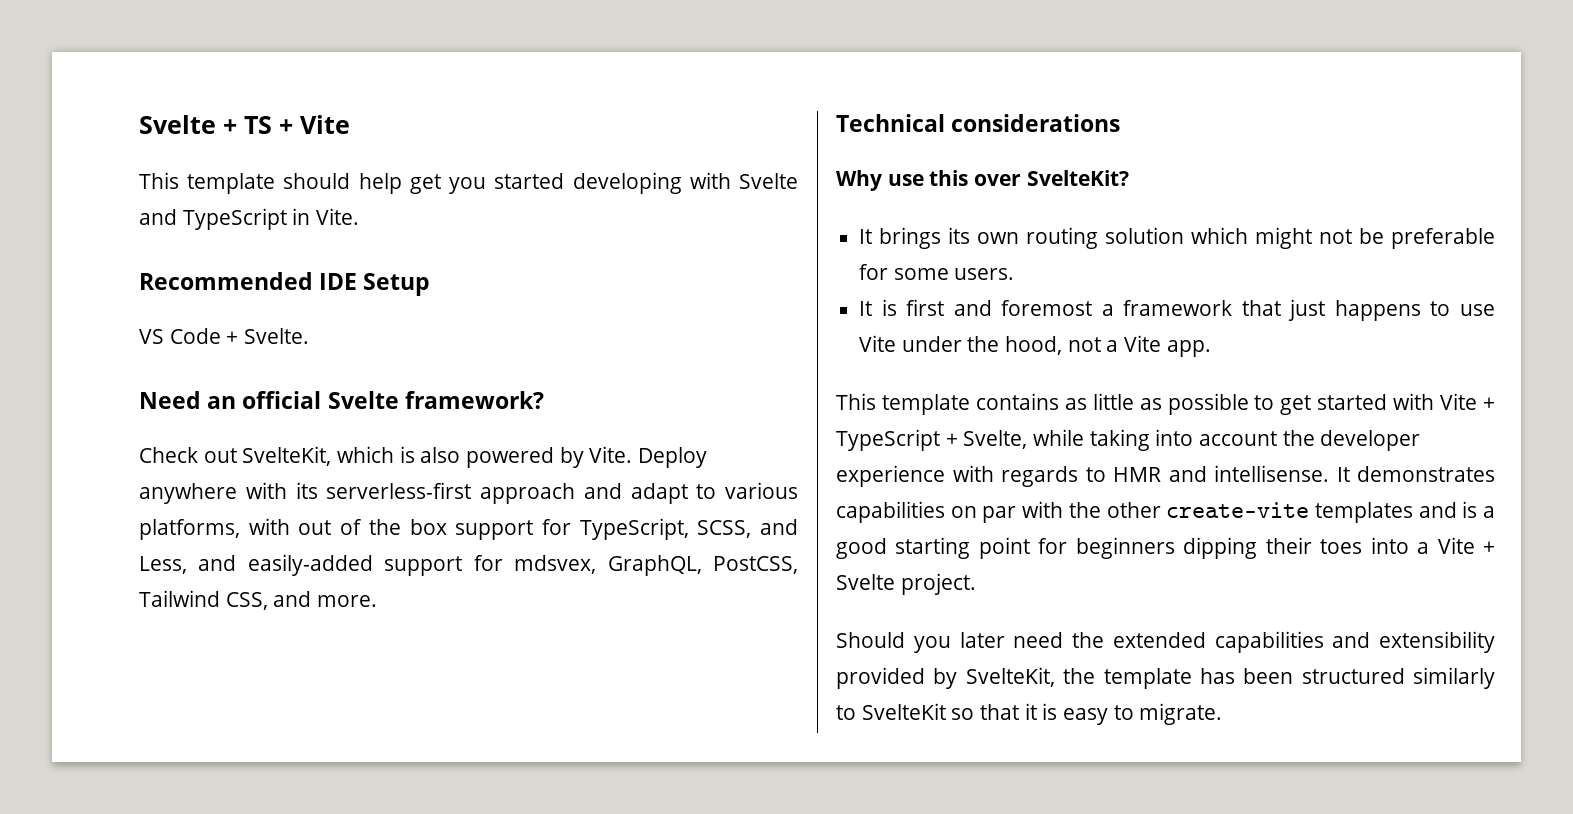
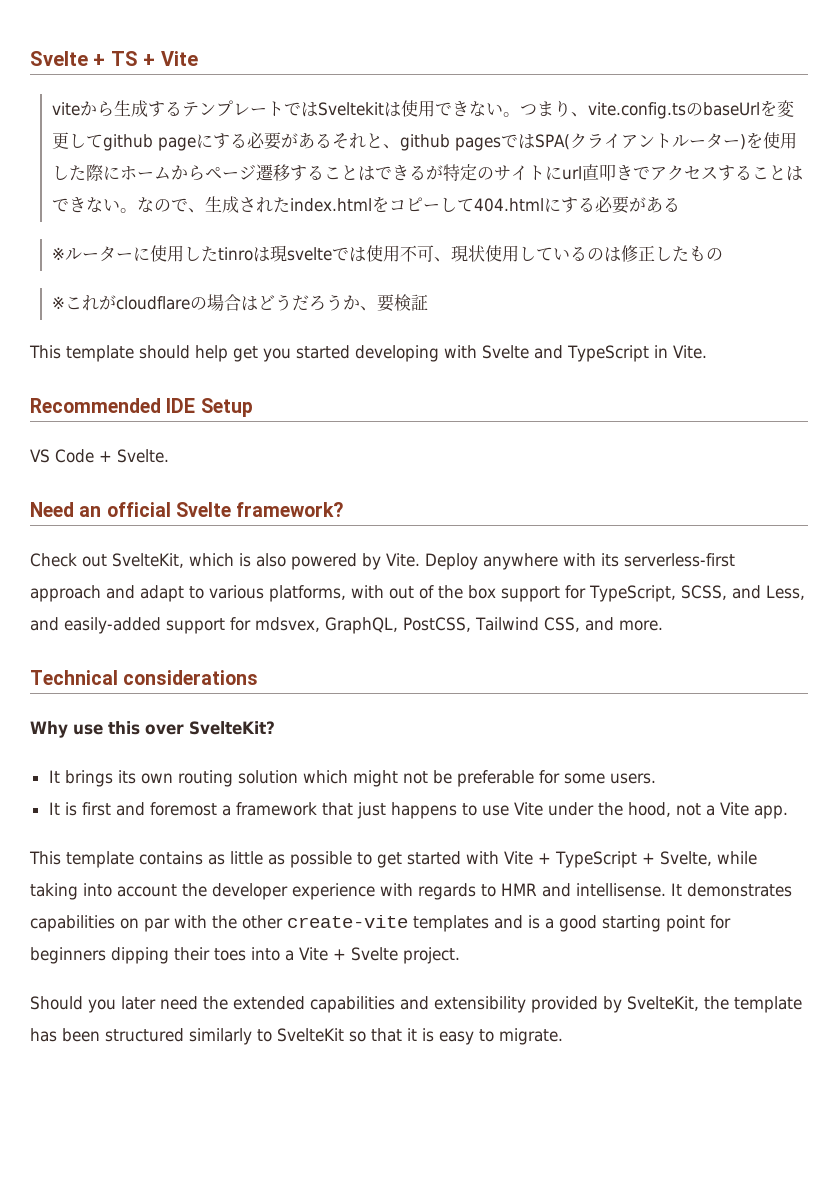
+ viteから生成するテンプレートではSveltekitは使用できない。つまり、vite.config.tsのbaseUrlを変更してgithub pageにする必要があるそれと、github pagesではSPA(クライアントルーター)を使用した際にホームからページ遷移することはできるが特定のサイトにurl直叩きでアクセスすることはできない。なので、生成されたindex.htmlをコピーして404.htmlにする必要がある
+ ※ルーターに使用したtinroは現svelteでは使用不可、現状使用しているのは修正したもの
+ ※これがcloudflareの場合はどうだろうか、要検証

